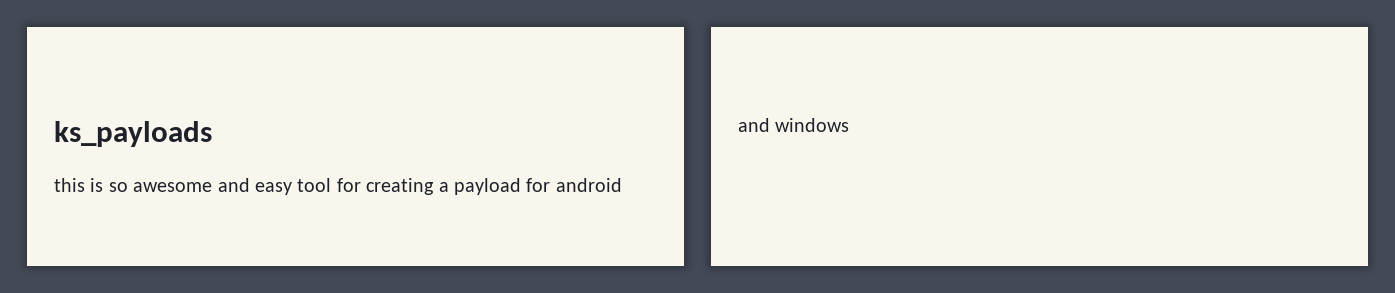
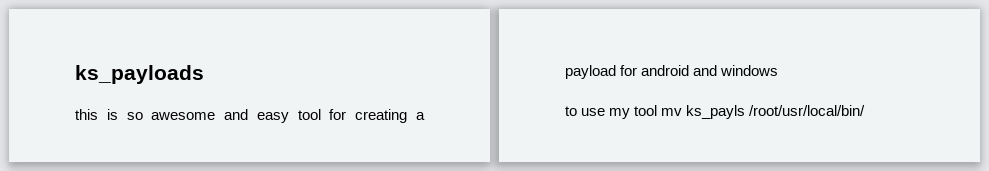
+ to use my tool mv ks_payls /root/usr/local/bin/

